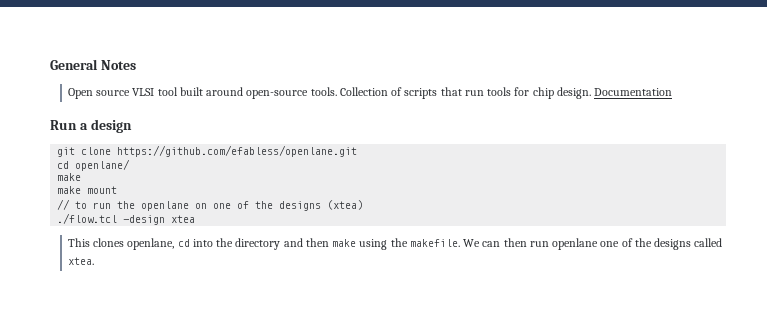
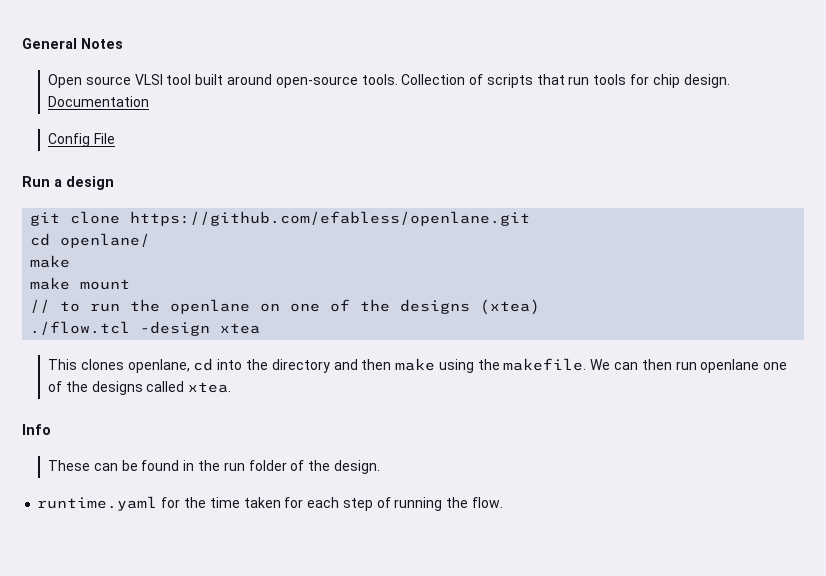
+ Config File
+ Info
+ These can be found in the run folder of the design.
+ runtime.yaml for the time taken for each step of running the flow.

